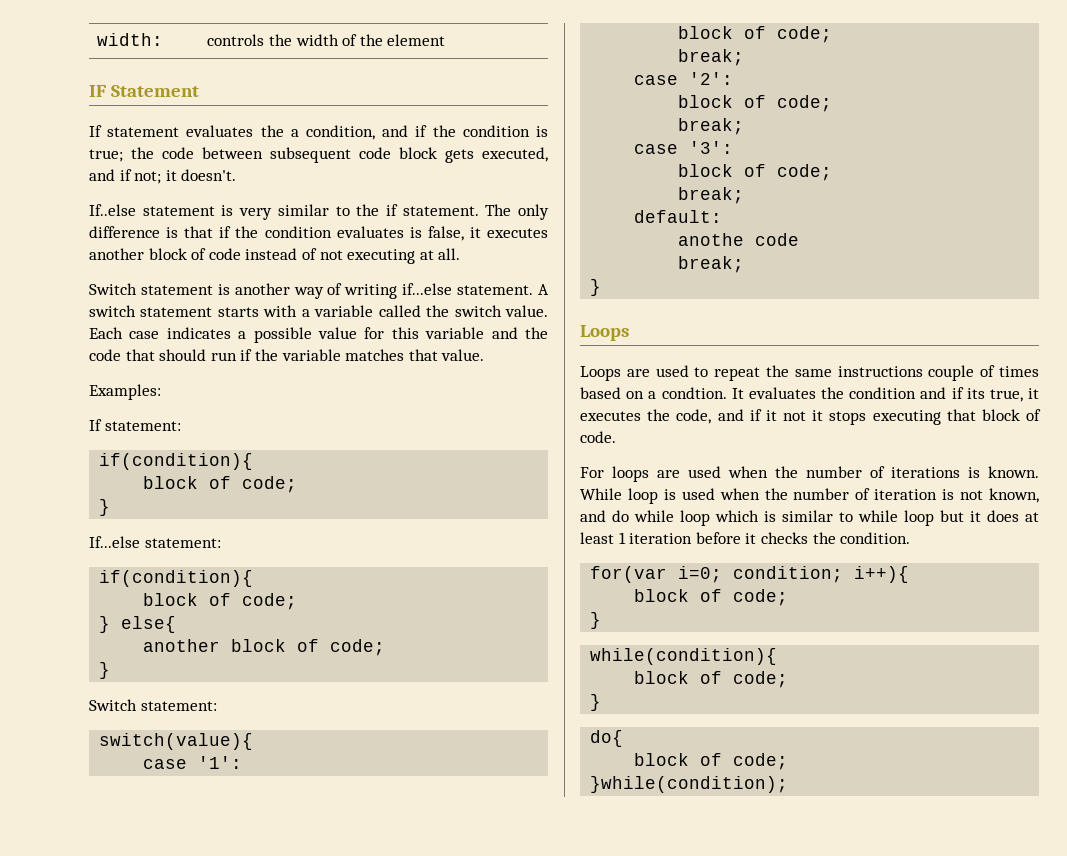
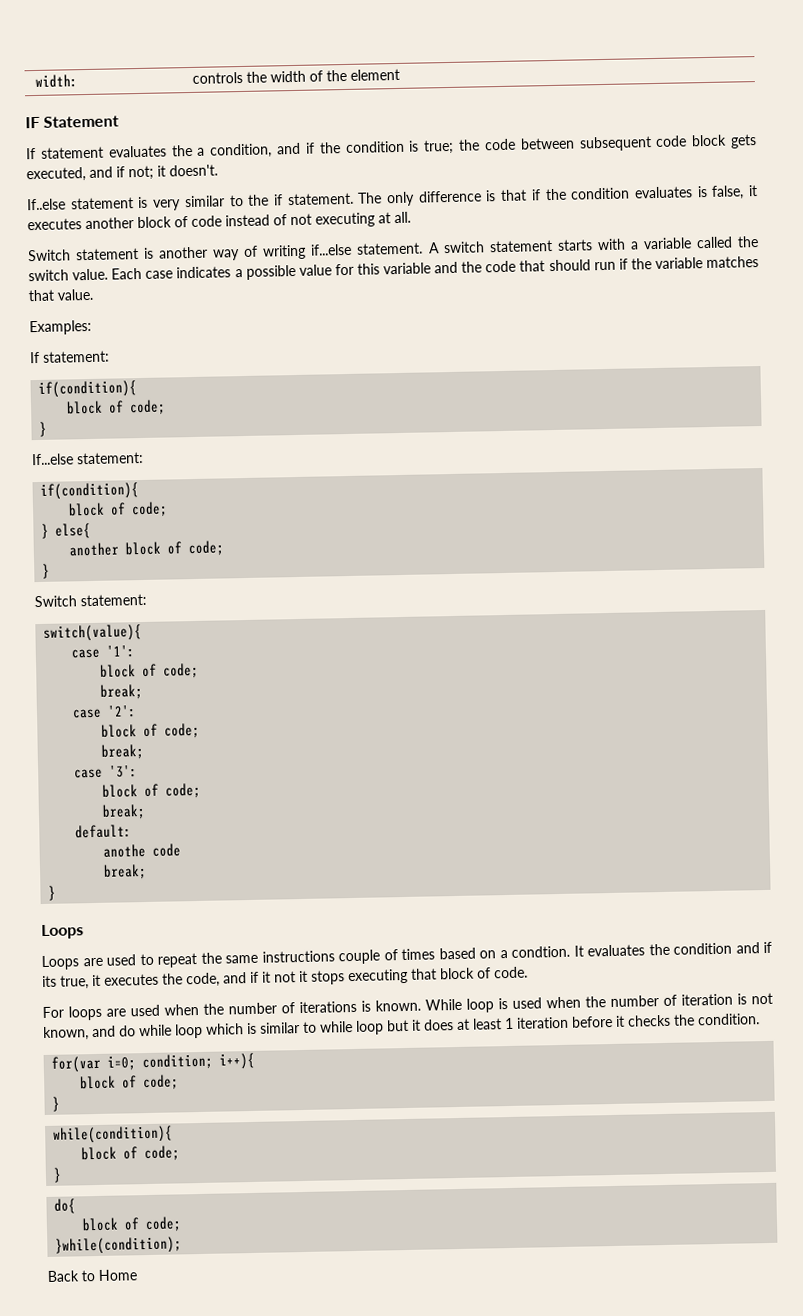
+ Back to Home

